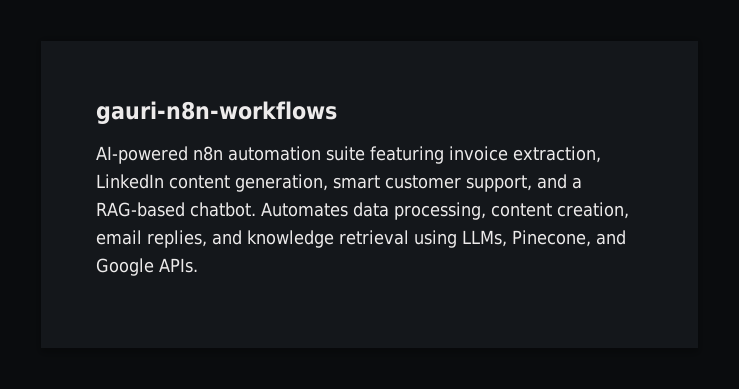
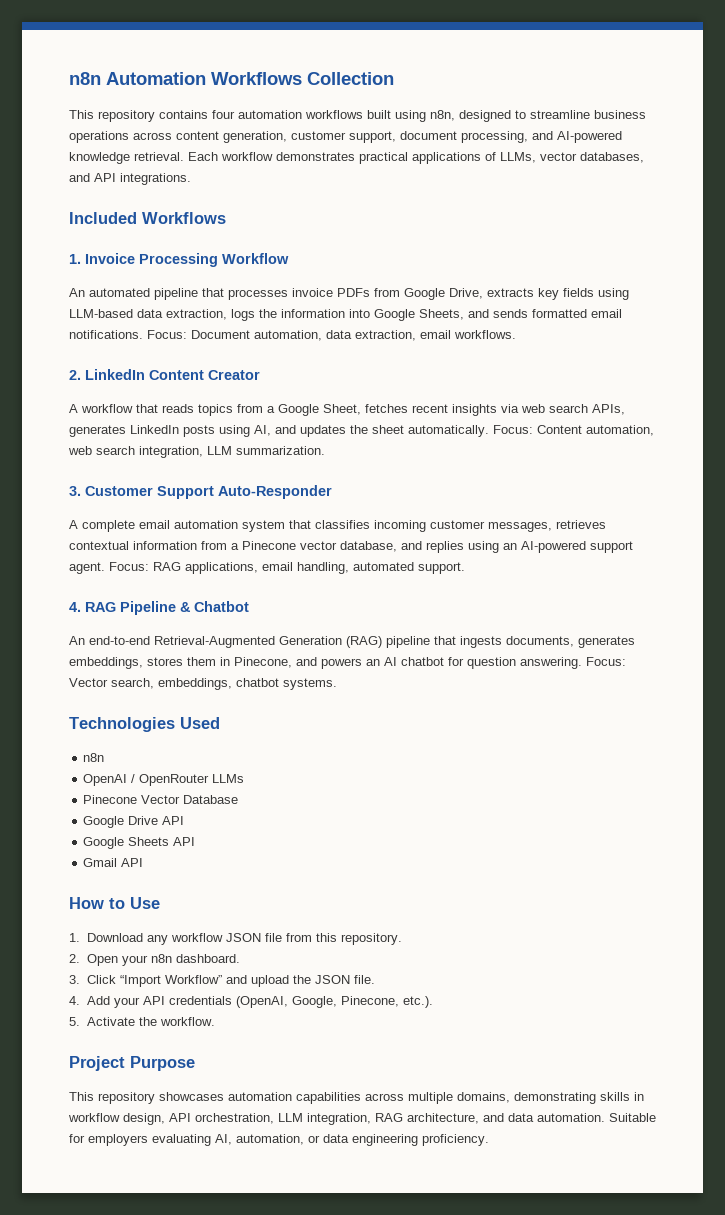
- gauri-n8n-workflows
- AI-powered n8n automation suite featuring invoice extraction, LinkedIn content generation, smart customer support, and a RAG-based chatbot. Automates data processing, content creation, email replies, and knowledge retrieval using LLMs, Pinecone, and Google APIs.
+ n8n Automation Workflows Collection
+ This repository contains four automation workflows built using n8n, designed to streamline business operations across content generation, customer support, document processing, and AI-powered knowledge retrieval. Each workflow demonstrates practical applications of LLMs, vector databases, and API integrations.
+ Included Workflows
+ 1. Invoice Processing Workflow
+ An automated pipeline that processes invoice PDFs from Google Drive, extracts key fields using LLM-based data extraction, logs the information into Google Sheets, and sends formatted email notifications. Focus: Document automation, data extraction, email workflows.
+ 2. LinkedIn Content Creator
+ A workflow that reads topics from a Google Sheet, fetches recent insights via web search APIs, generates LinkedIn posts using AI, and updates the sheet automatically. Focus: Content automation, web search integration, LLM summarization.
+ 3. Customer Support Auto-Responder
+ A complete email automation system that classifies incoming customer messages, retrieves contextual information from a Pinecone vector database, and replies using an AI-powered support agent. Focus: RAG applications, email handling, automated support.
+ 4. RAG Pipeline & Chatbot
+ An end-to-end Retrieval-Augmented Generation (RAG) pipeline that ingests documents, generates embeddings, stores them in Pinecone, and powers an AI chatbot for question answering. Focus: Vector search, embeddings, chatbot systems.
+ Technologies Used
+ n8n
+ OpenAI / OpenRouter LLMs
+ Pinecone Vector Database
+ Google Drive API
+ Google Sheets API
+ Gmail API
+ How to Use
+ 1. Download any workflow JSON file from this repository.
+ 2. Open your n8n dashboard.
+ 3. Click “Import Workflow” and upload the JSON file.
+ 4. Add your API credentials (OpenAI, Google, Pinecone, etc.).
+ 5. Activate the workflow.
+ Project Purpose
+ This repository showcases automation capabilities across multiple domains, demonstrating skills in workflow design, API orchestration, LLM integration, RAG architecture, and data automation. Suitable for employers evaluating AI, automation, or data engineering proficiency.

